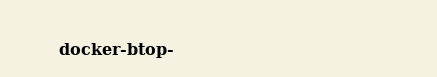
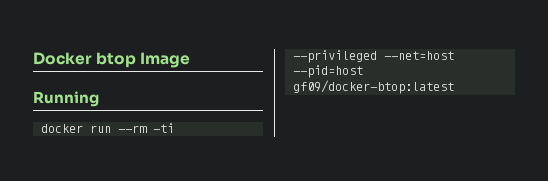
- docker-btop-
+ Docker btop Image
+ Running
+ docker run --rm -ti --privileged --net=host --pid=host gf09/docker-btop:latest

